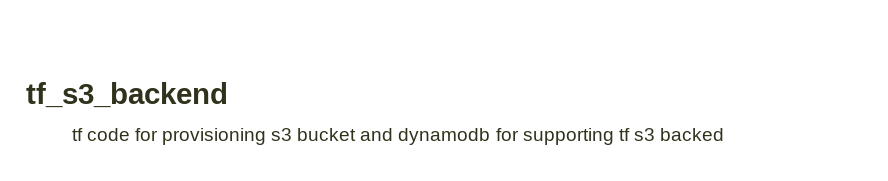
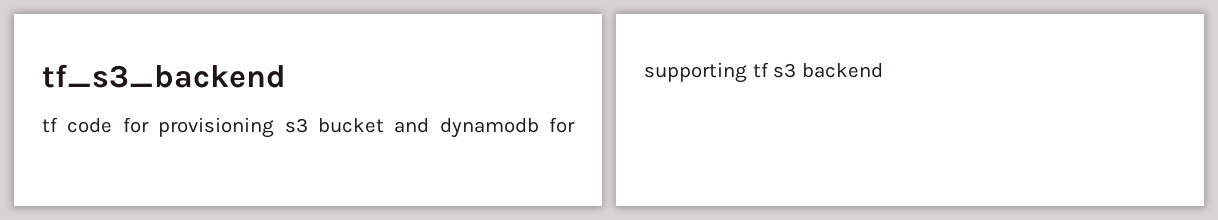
- tf code for provisioning s3 bucket and dynamodb for supporting tf s3 backed
+ tf code for provisioning s3 bucket and dynamodb for supporting tf s3 backend

